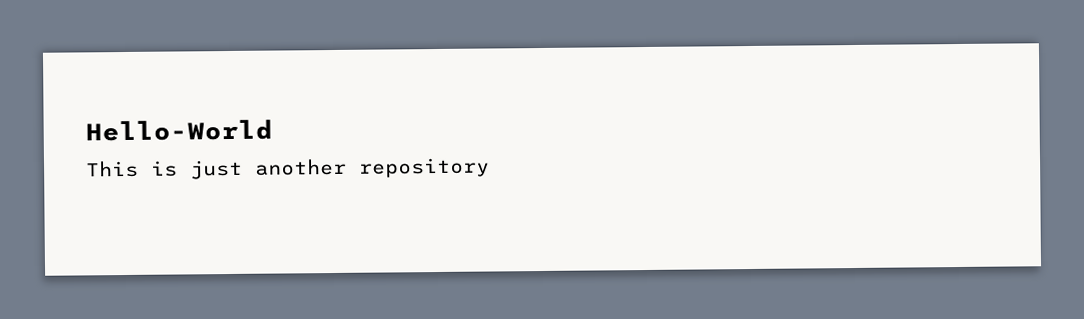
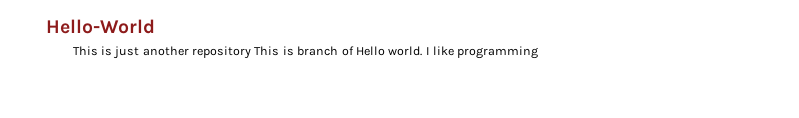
- This is just another repository
+ This is just another repository This is branch of Hello world. I like programming

